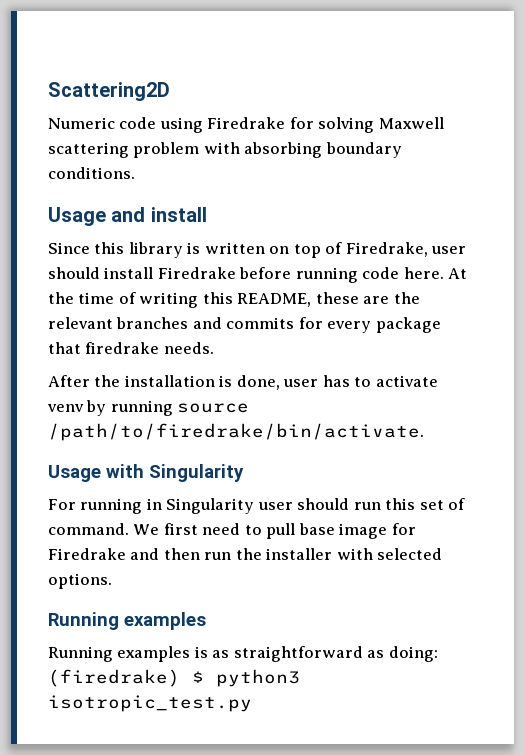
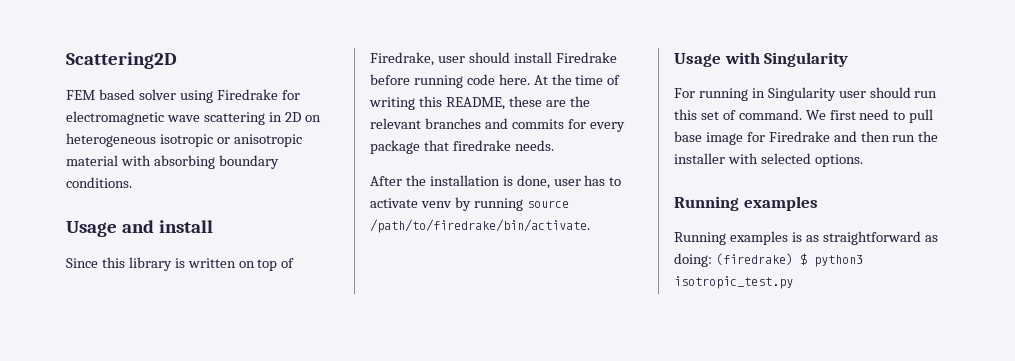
- Numeric code using Firedrake for solving Maxwell scattering problem with absorbing boundary conditions.
+ FEM based solver using Firedrake for electromagnetic wave scattering in 2D on heterogeneous isotropic or anisotropic material with absorbing boundary conditions.

